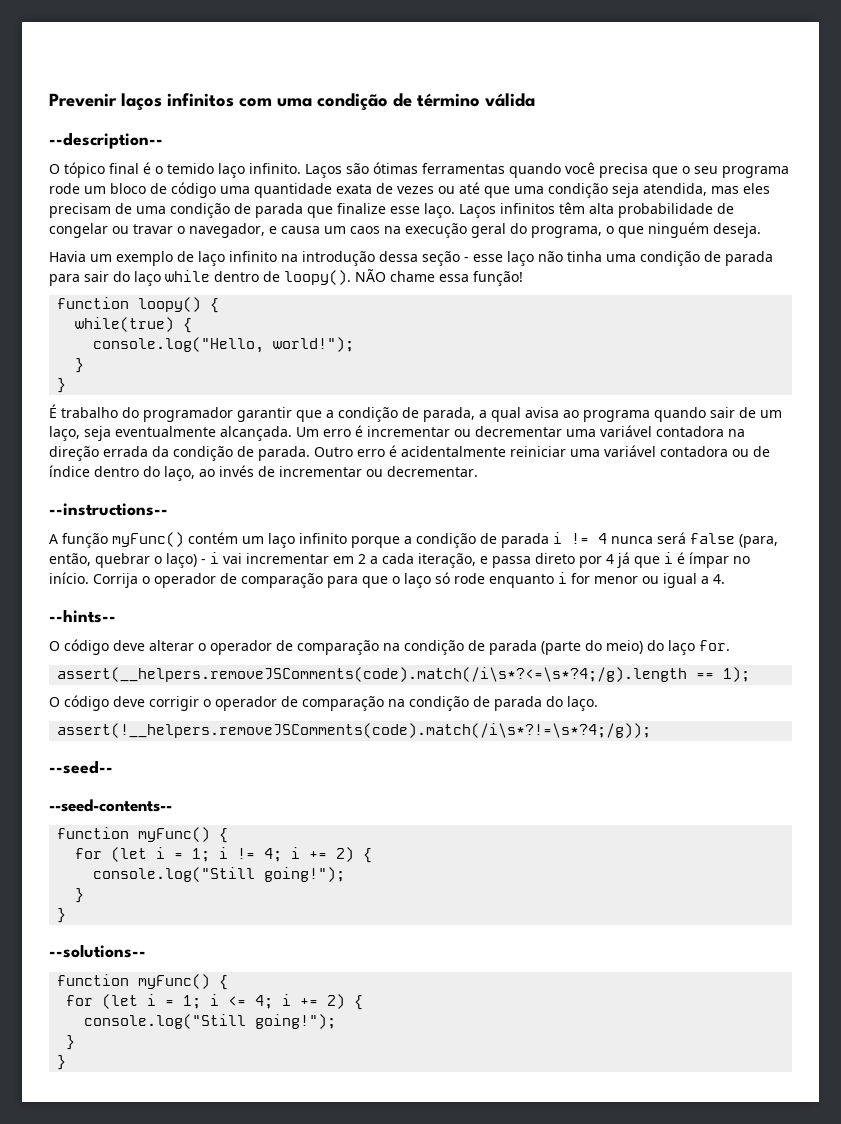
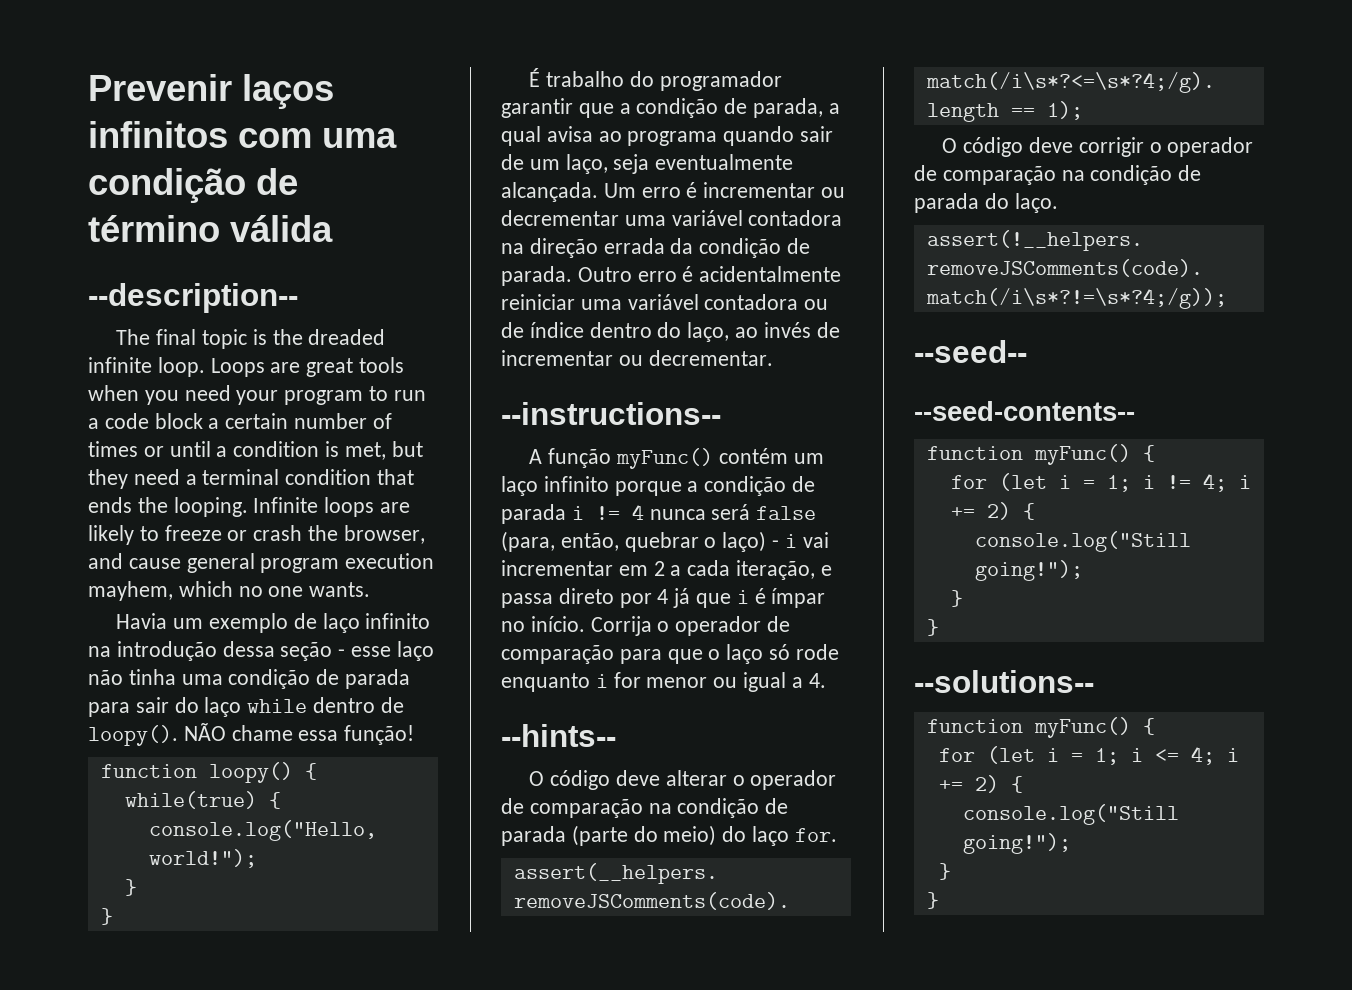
- O tópico final é o temido laço infinito. Laços são ótimas ferramentas quando você precisa que o seu programa rode um bloco de código uma quantidade exata de vezes ou até que uma condição seja atendida, mas eles precisam de uma condição de parada que finalize esse laço. Laços infinitos têm alta probabilidade de congelar ou travar o navegador, e causa um caos na execução geral do programa, o que ninguém deseja.
+ The final topic is the dreaded infinite loop. Loops are great tools when you need your program to run a code block a certain number of times or until a condition is met, but they need a terminal condition that ends the looping. Infinite loops are likely to freeze or crash the browser, and cause general program execution mayhem, which no one wants.

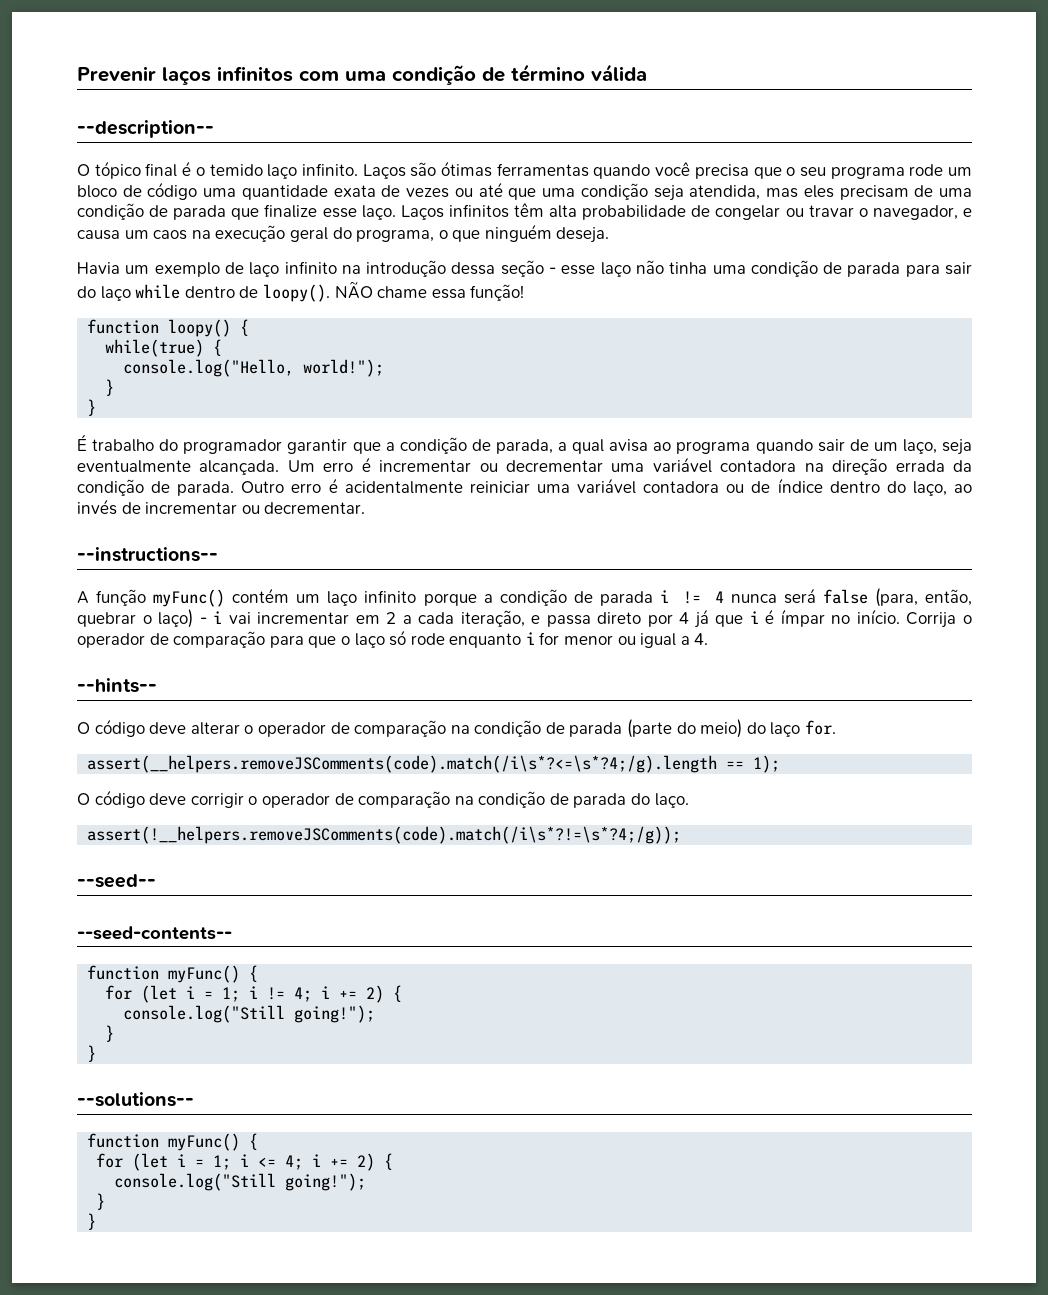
- The final topic is the dreaded infinite loop. Loops are great tools when you need your program to run a code block a certain number of times or until a condition is met, but they need a terminal condition that ends the looping. Infinite loops are likely to freeze or crash the browser, and cause general program execution mayhem, which no one wants.
+ O tópico final é o temido laço infinito. Laços são ótimas ferramentas quando você precisa que o seu programa rode um bloco de código uma quantidade exata de vezes ou até que uma condição seja atendida, mas eles precisam de uma condição de parada que finalize esse laço. Laços infinitos têm alta probabilidade de congelar ou travar o navegador, e causa um caos na execução geral do programa, o que ninguém deseja.

